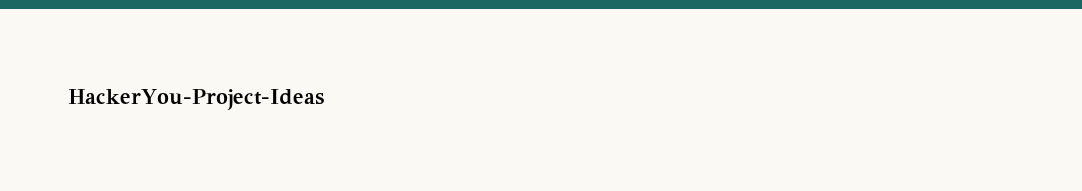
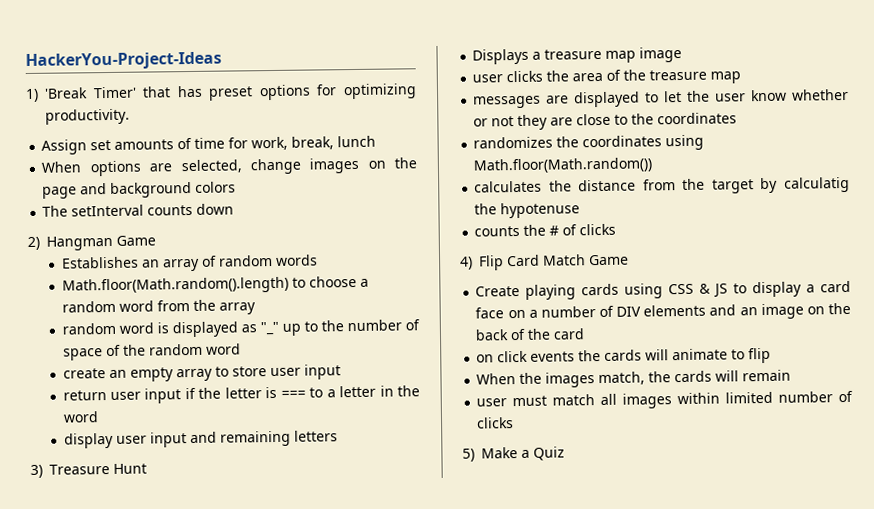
+ 1) 'Break Timer' that has preset options for optimizing productivity.
+ Assign set amounts of time for work, break, lunch
+ When options are selected, change images on the page and background colors
+ The setInterval counts down
+ 2) Hangman Game
+ Establishes an array of random words
+ Math.floor(Math.random().length) to choose a random word from the array
+ random word is displayed as "_" up to the number of space of the random word
+ create an empty array to store user input
+ return user input if the letter is === to a letter in the word
+ display user input and remaining letters
+ 3) Treasure Hunt
+ Displays a treasure map image
+ user clicks the area of the treasure map
+ messages are displayed to let the user know whether or not they are close to the coordinates
+ randomizes the coordinates using Math.floor(Math.random())
+ calculates the distance from the target by calculatig the hypotenuse
+ counts the # of clicks
+ 4) Flip Card Match Game
+ Create playing cards using CSS & JS to display a card face on a number of DIV elements and an image on the back of the card
+ on click events the cards will animate to flip
+ When the images match, the cards will remain
+ user must match all images within limited number of clicks
+ 5) Make a Quiz

